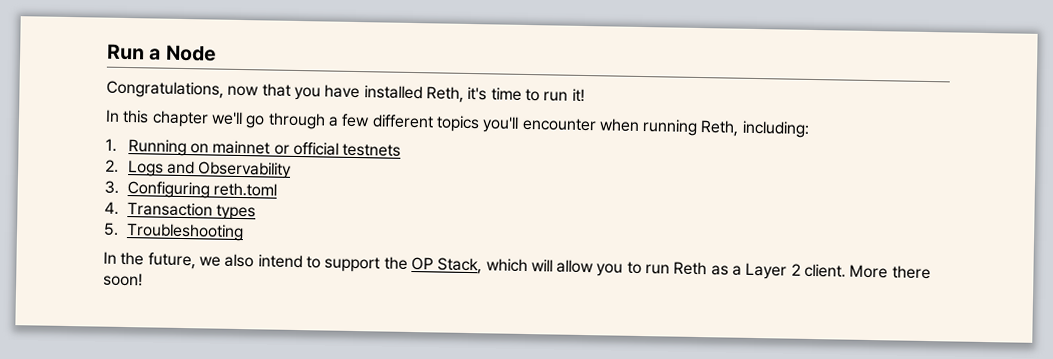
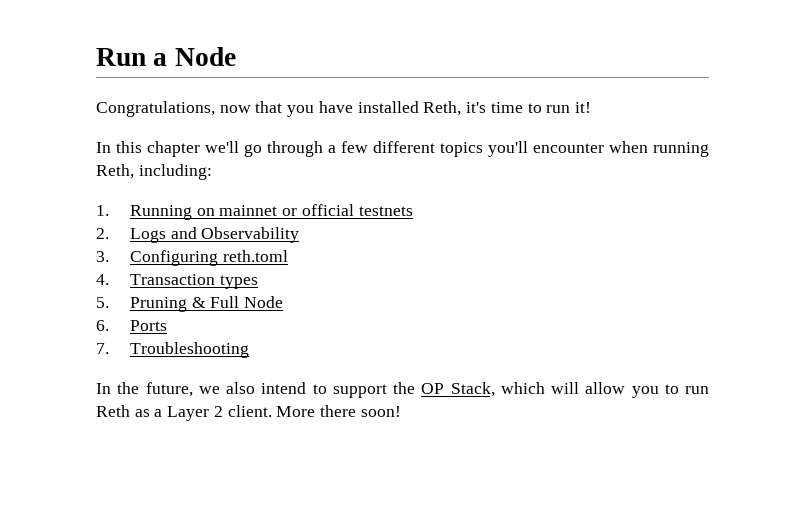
- 5. Troubleshooting
+ 5. Pruning & Full Node
+ 6. Ports
+ 7. Troubleshooting

